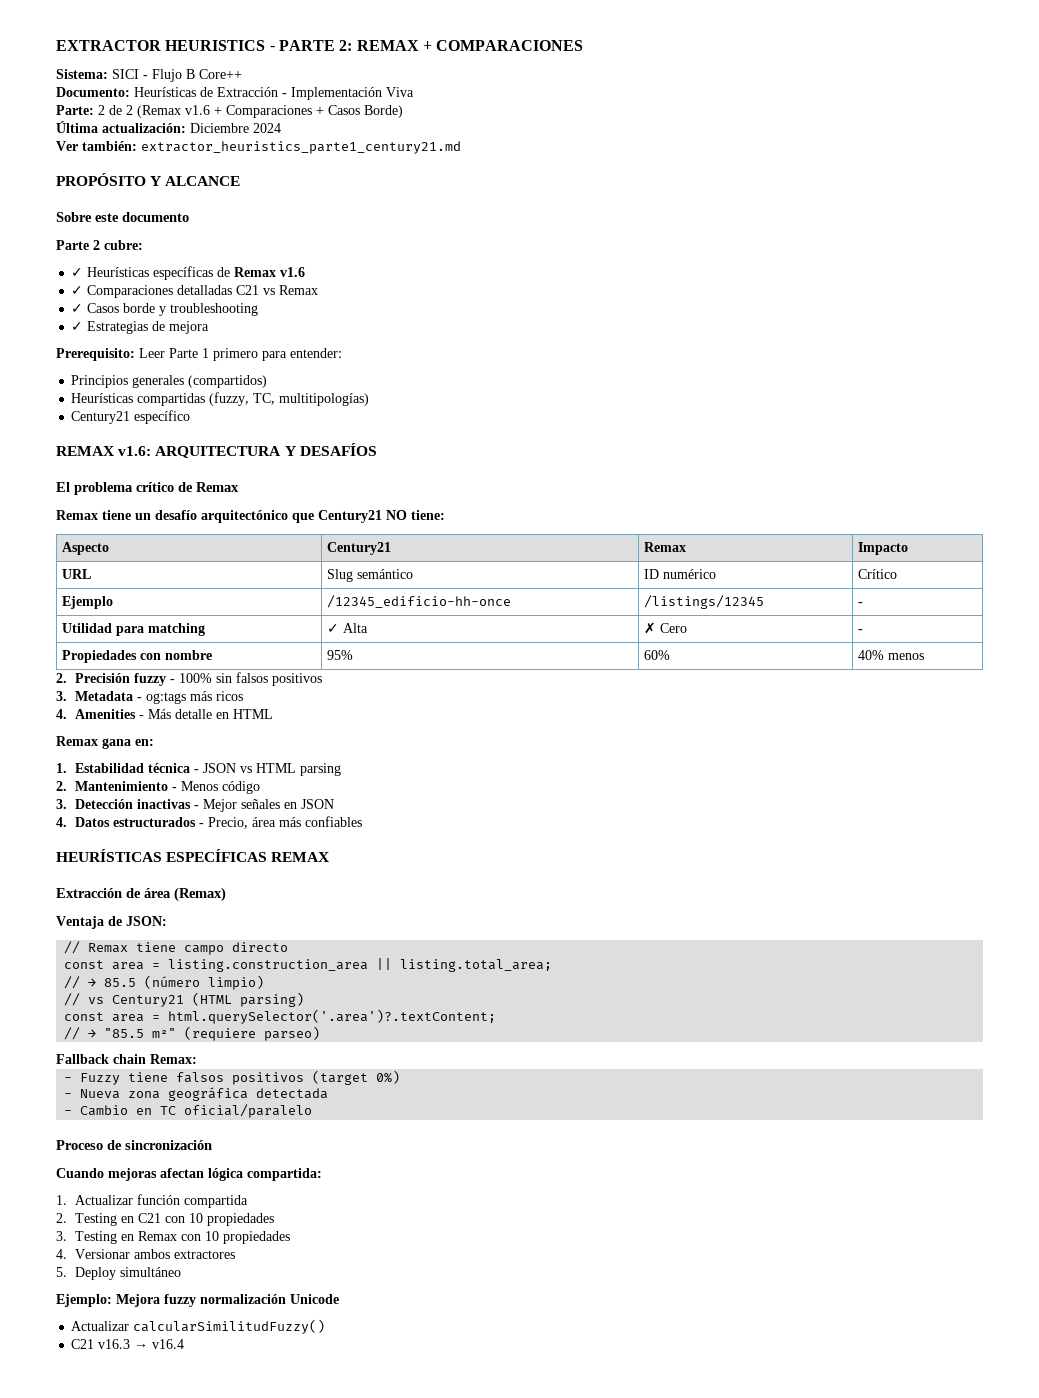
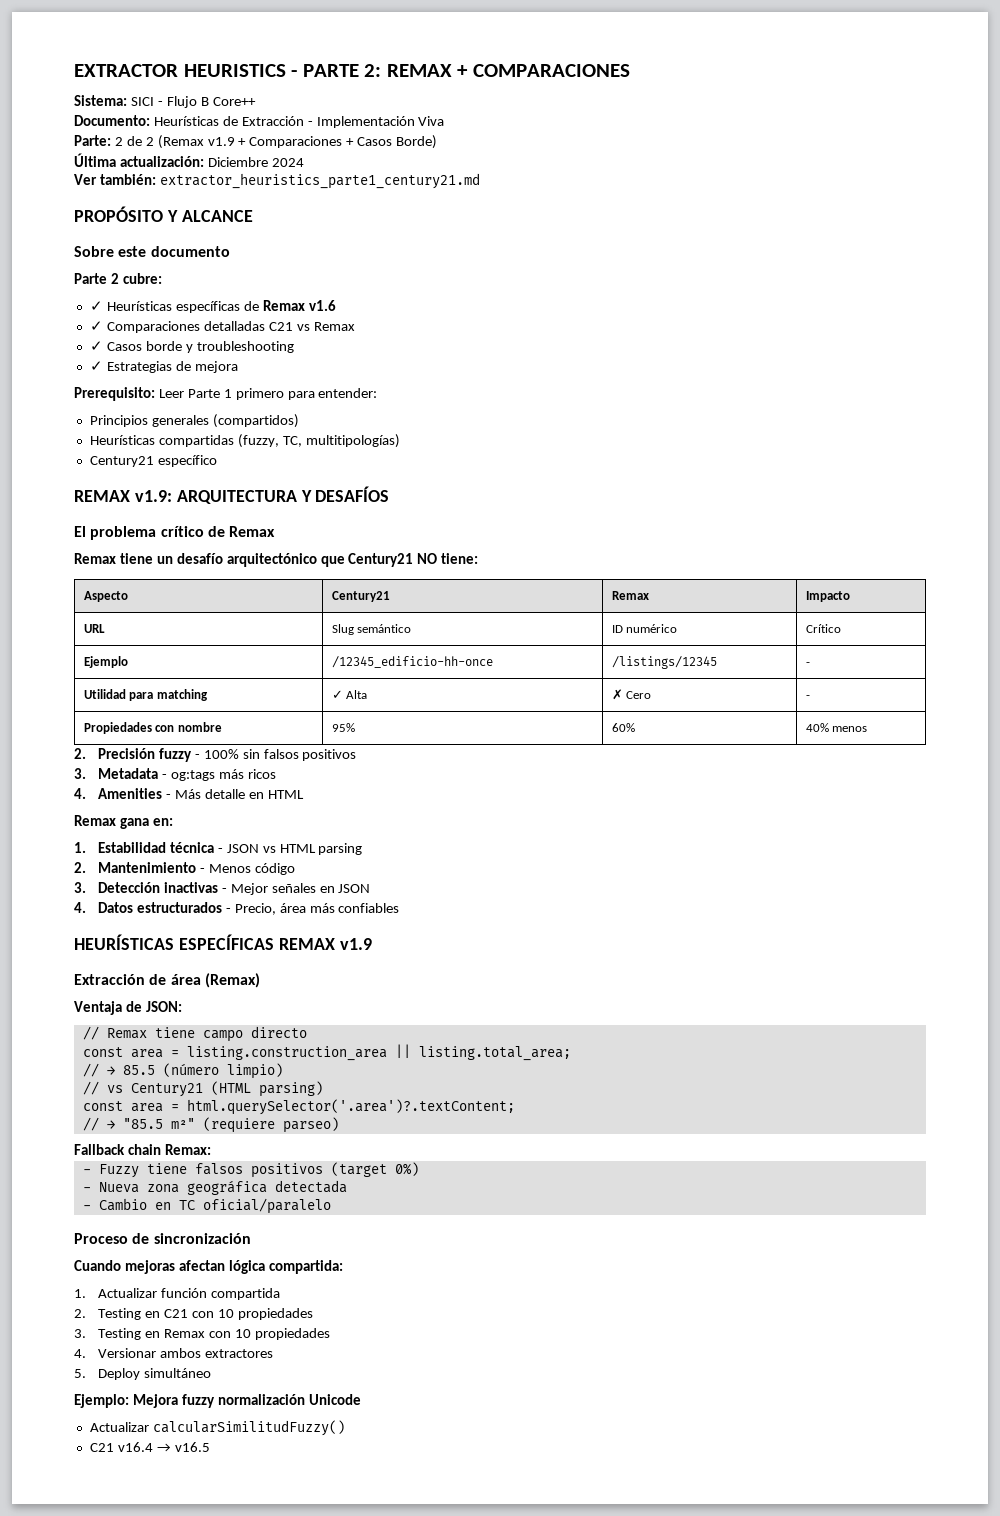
- Parte: 2 de 2 (Remax v1.6 + Comparaciones + Casos Borde)
+ Parte: 2 de 2 (Remax v1.9 + Comparaciones + Casos Borde)
- REMAX v1.6: ARQUITECTURA Y DESAFÍOS
+ REMAX v1.9: ARQUITECTURA Y DESAFÍOS
- HEURÍSTICAS ESPECÍFICAS REMAX
+ HEURÍSTICAS ESPECÍFICAS REMAX v1.9
- C21 v16.3 → v16.4
+ C21 v16.4 → v16.5

